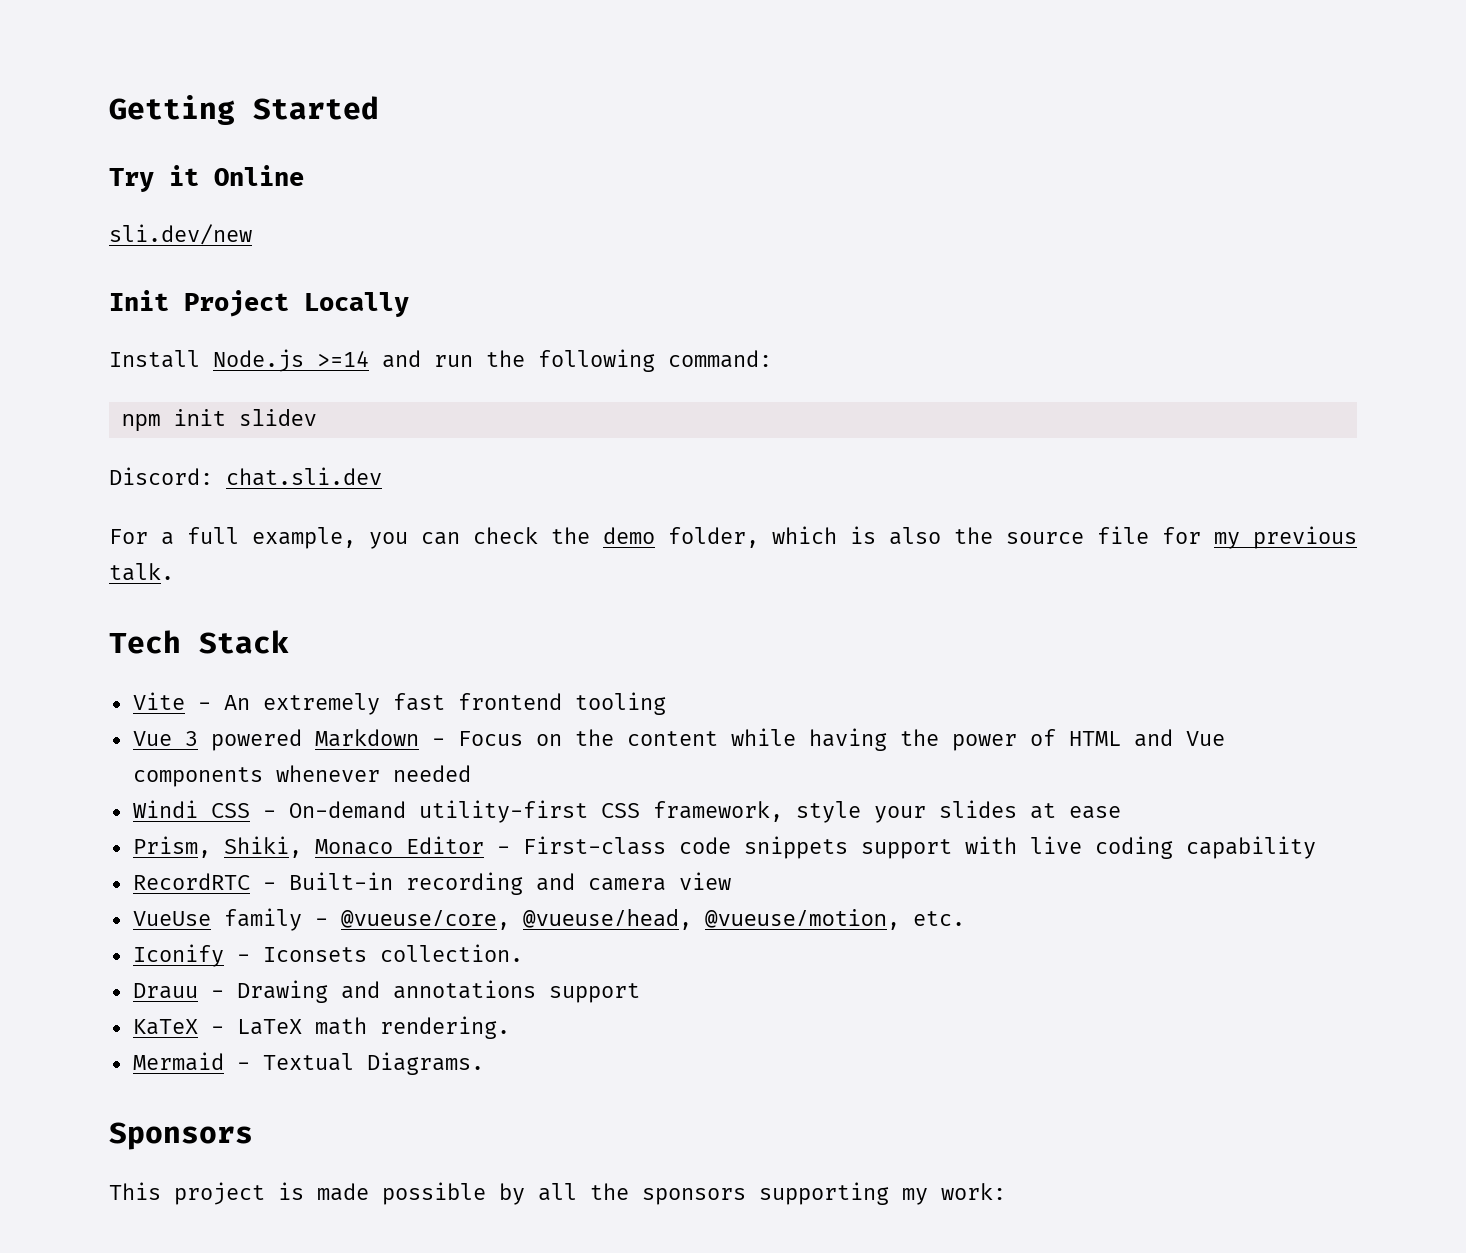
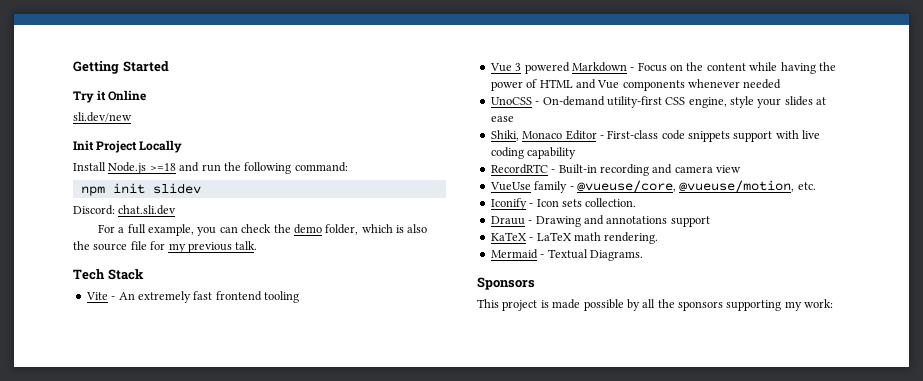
- Install Node.js >=14 and run the following command:
+ Install Node.js >=18 and run the following command:
- Windi CSS - On-demand utility-first CSS framework, style your slides at ease
+ UnoCSS - On-demand utility-first CSS engine, style your slides at ease
- Prism, Shiki, Monaco Editor - First-class code snippets support with live coding capability
+ Shiki, Monaco Editor - First-class code snippets support with live coding capability
- VueUse family - @vueuse/core, @vueuse/head, @vueuse/motion, etc.
+ VueUse family - @vueuse/core, @vueuse/motion, etc.
- Iconify - Iconsets collection.
+ Iconify - Icon sets collection.

